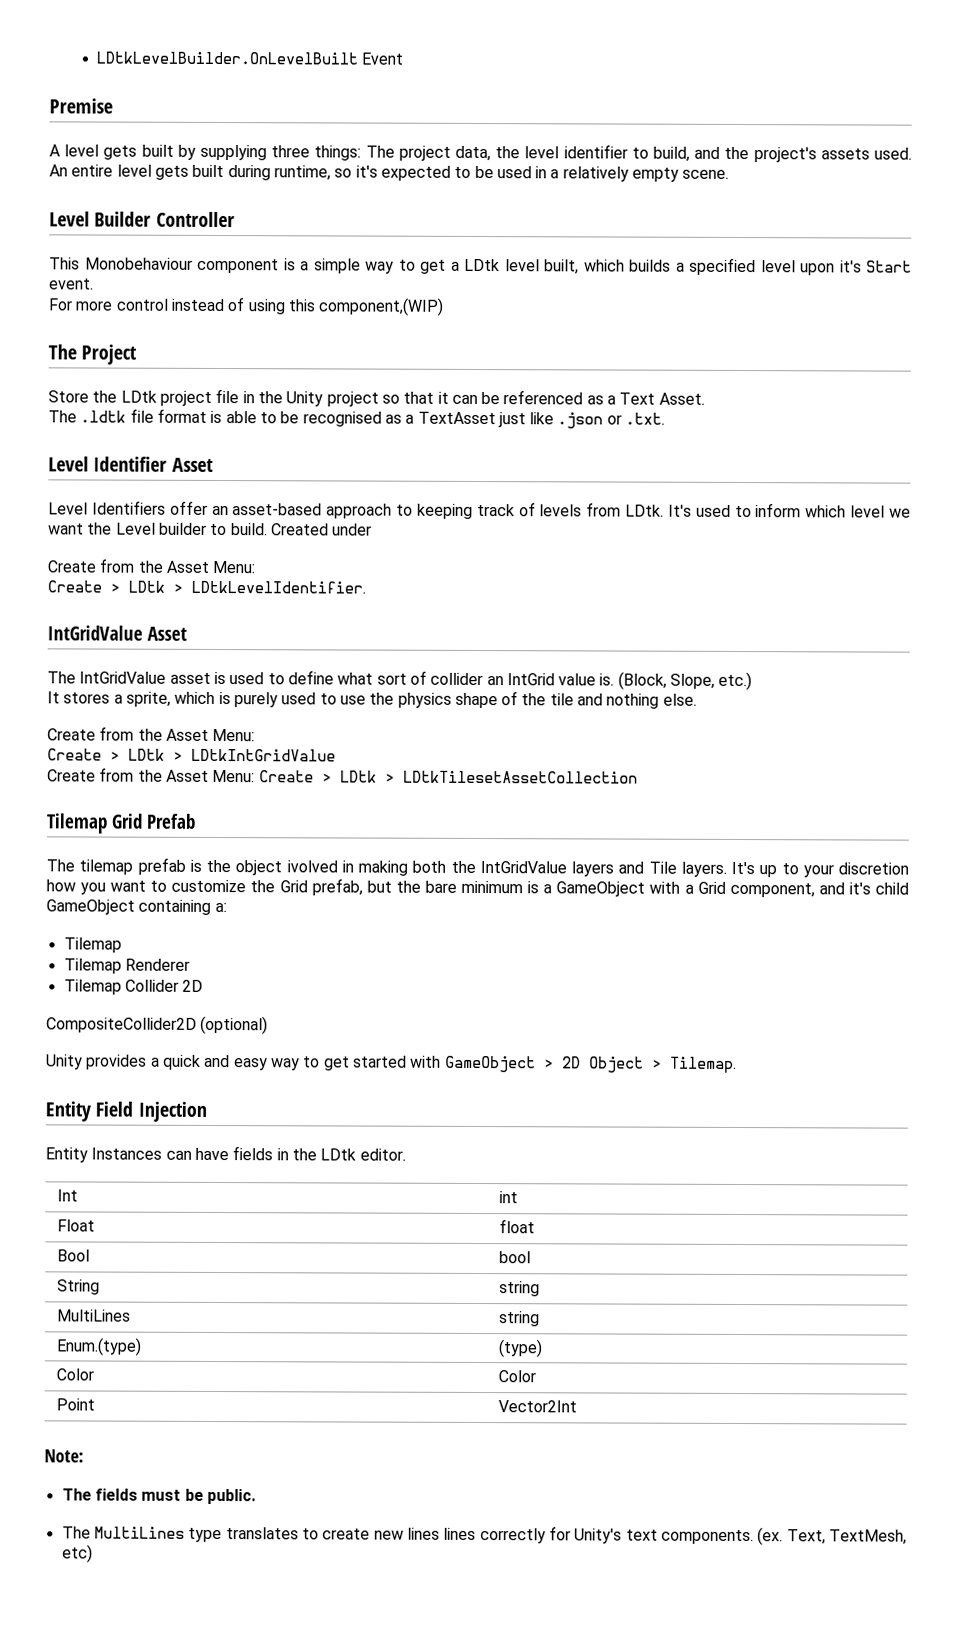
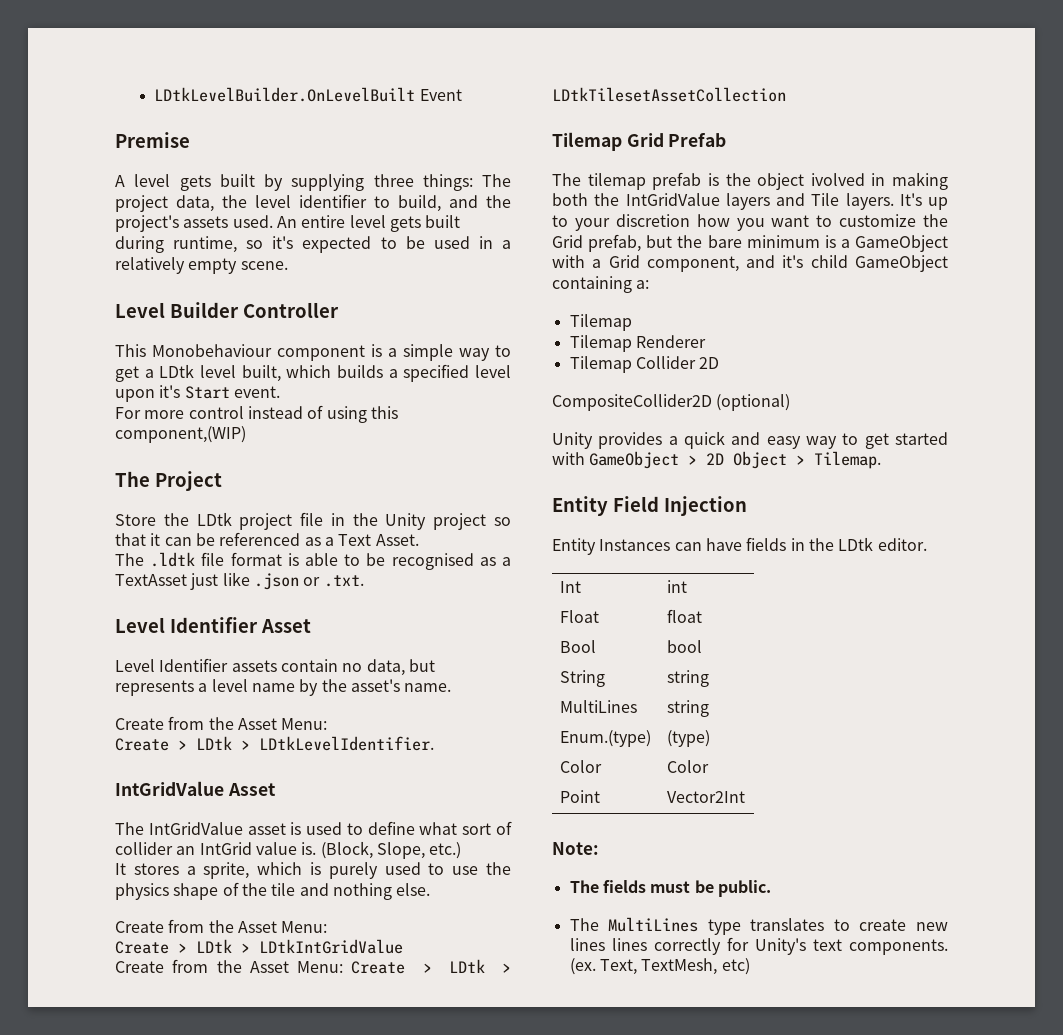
- Level Identifiers offer an asset-based approach to keeping track of levels from LDtk. It's used to inform which level we want the Level builder to build. Created under
+ Level Identifier assets contain no data, but represents a level name by the asset's name.

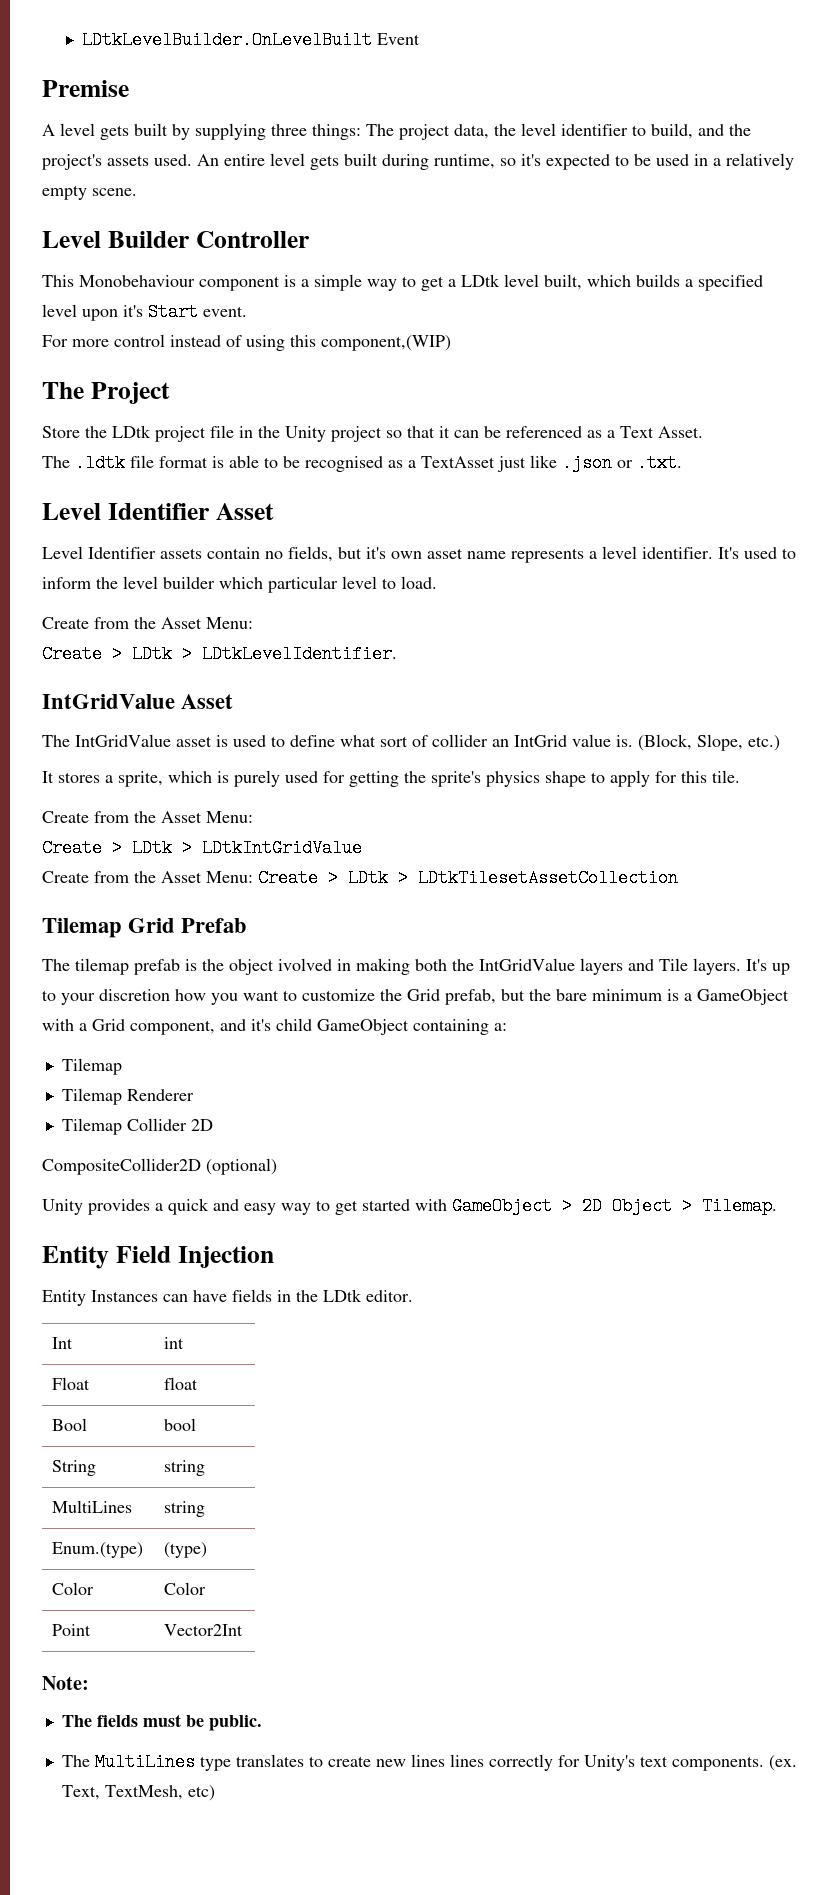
- Level Identifier assets contain no data, but represents a level name by the asset's name.
+ Level Identifier assets contain no fields, but it's own asset name represents a level identifier. It's used to inform the level builder which particular level to load.
- It stores a sprite, which is purely used to use the physics shape of the tile and nothing else.
+ It stores a sprite, which is purely used for getting the sprite's physics shape to apply for this tile.

